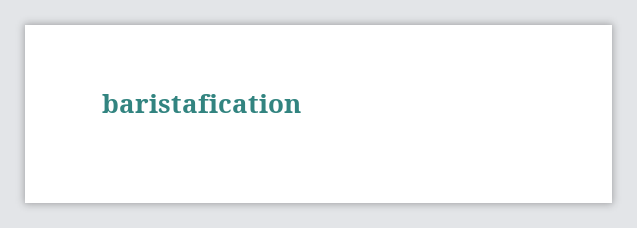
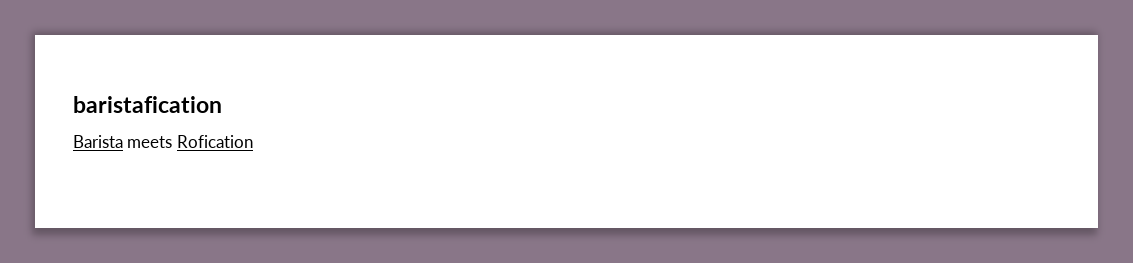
+ Barista meets Rofication

